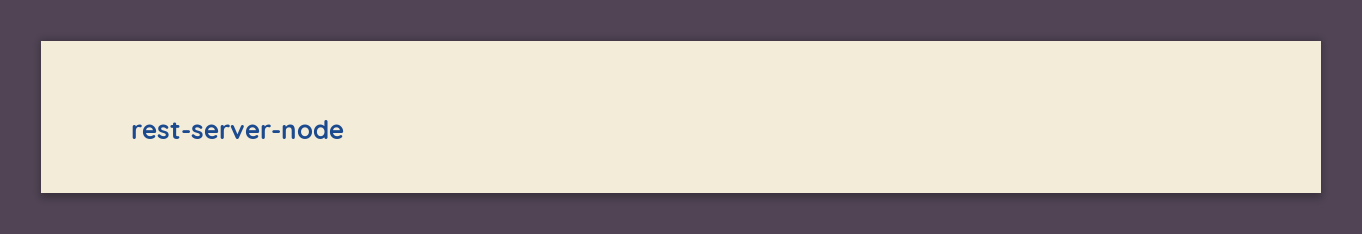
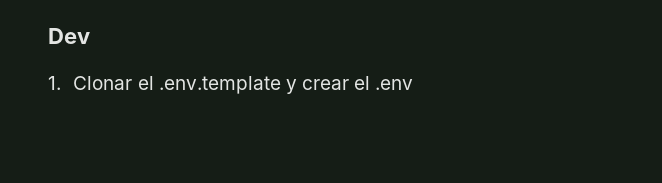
- rest-server-node
+ Dev
+ 1. Clonar el .env.template y crear el .env

